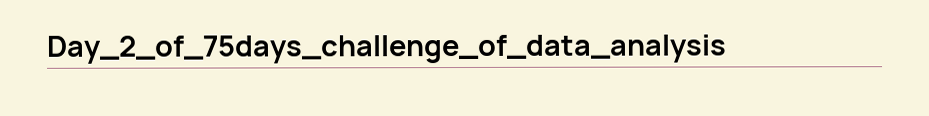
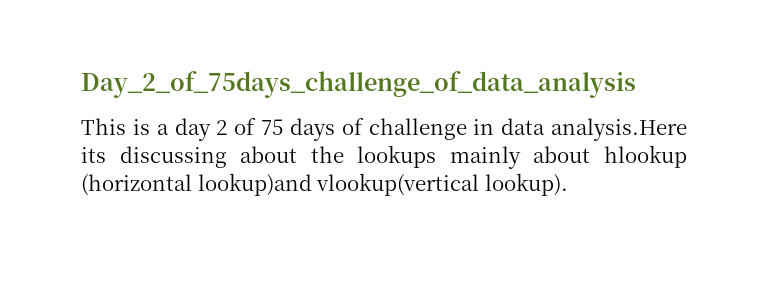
+ This is a day 2 of 75 days of challenge in data analysis.Here its discussing about the lookups mainly about hlookup (horizontal lookup)and vlookup(vertical lookup).

